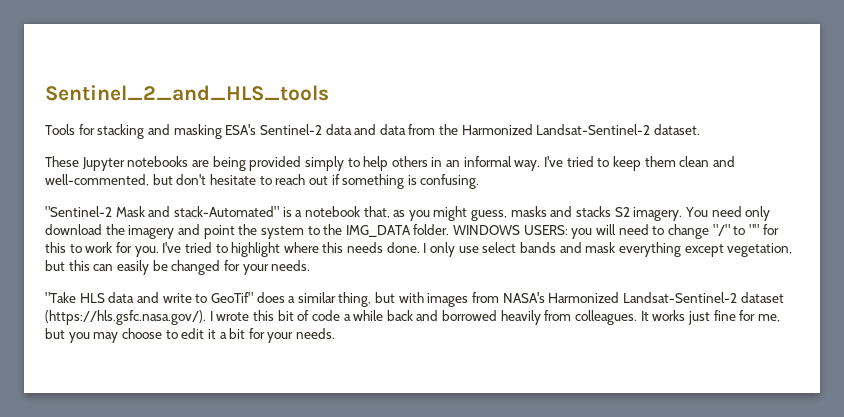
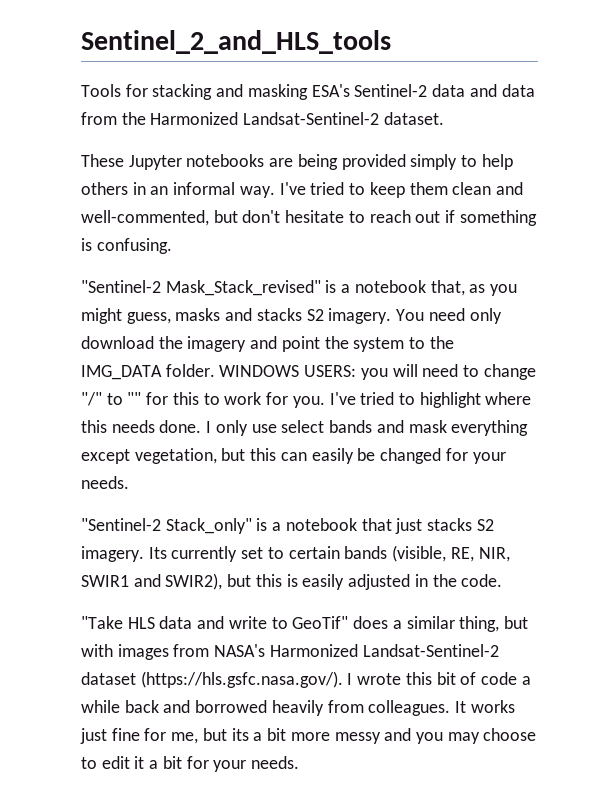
- "Sentinel-2 Mask and stack-Automated" is a notebook that, as you might guess, masks and stacks S2 imagery.
+ "Sentinel-2 Mask_Stack_revised" is a notebook that, as you might guess, masks and stacks S2 imagery.
+ "Sentinel-2 Stack_only" is a notebook that just stacks S2 imagery. Its currently set to certain bands (visible, RE, NIR, SWIR1 and SWIR2), but this is easily adjusted in the code.
- It works just fine for me, but you may choose to edit it a bit for your needs.
+ It works just fine for me, but its a bit more messy and you may choose to edit it a bit for your needs.

